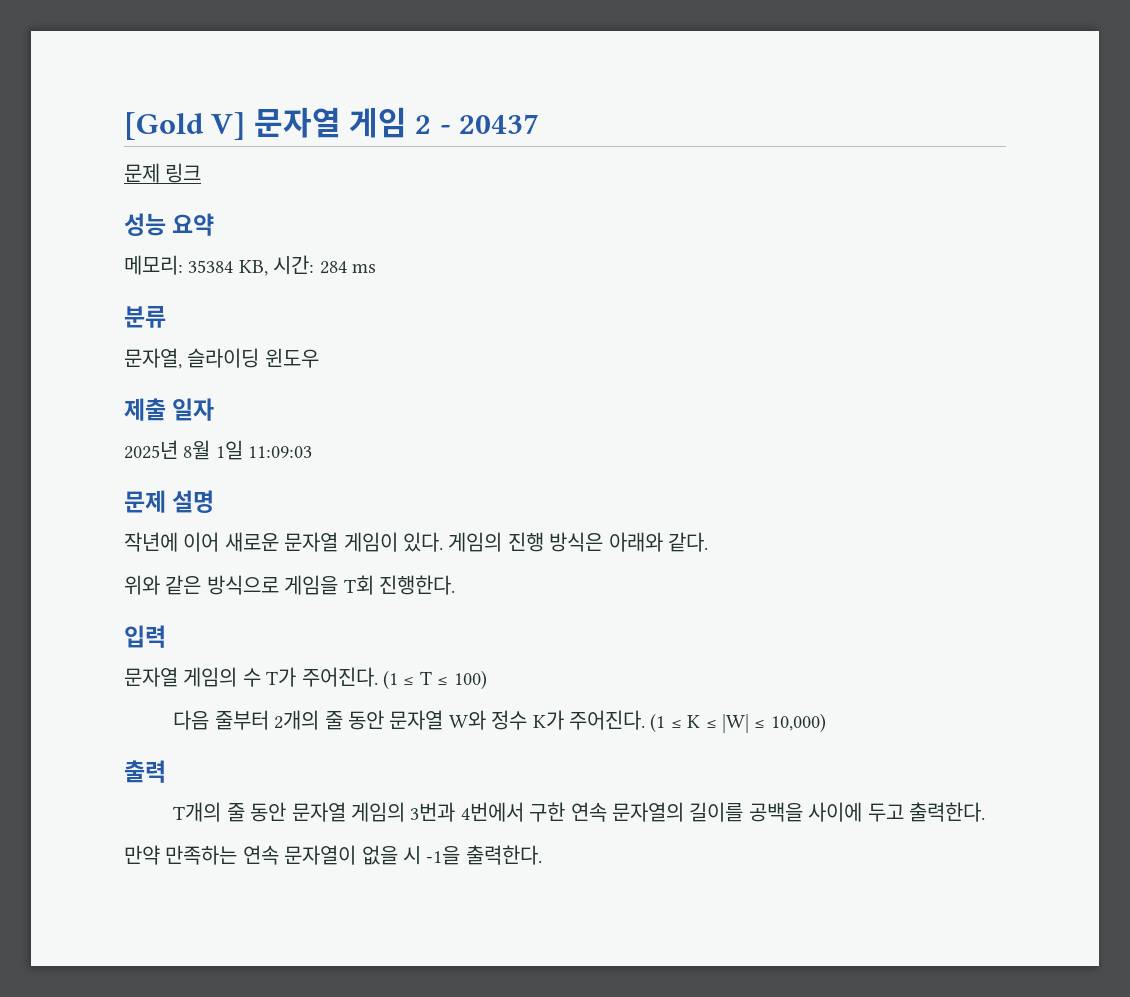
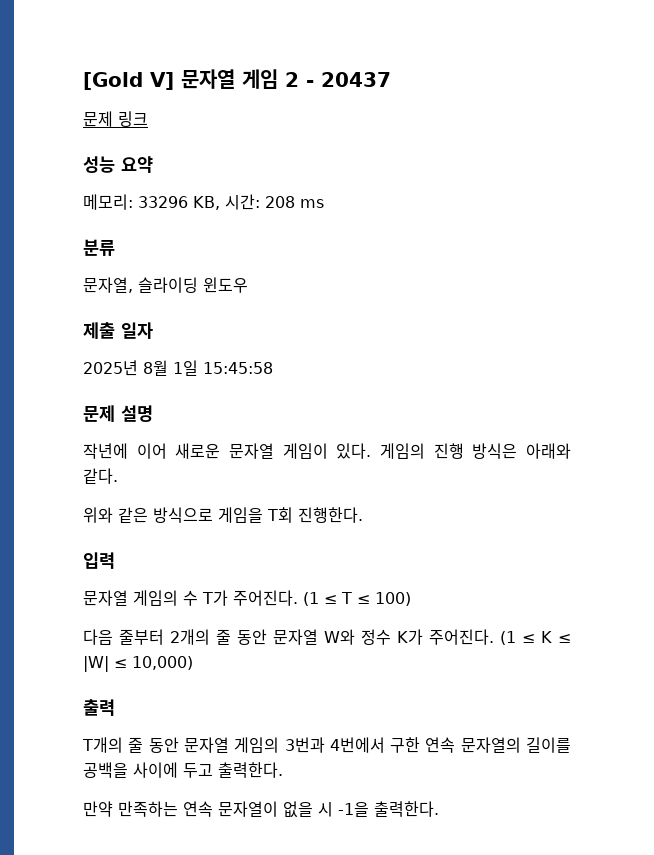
- 메모리: 35384 KB, 시간: 284 ms
+ 메모리: 33296 KB, 시간: 208 ms
- 2025년 8월 1일 11:09:03
+ 2025년 8월 1일 15:45:58

